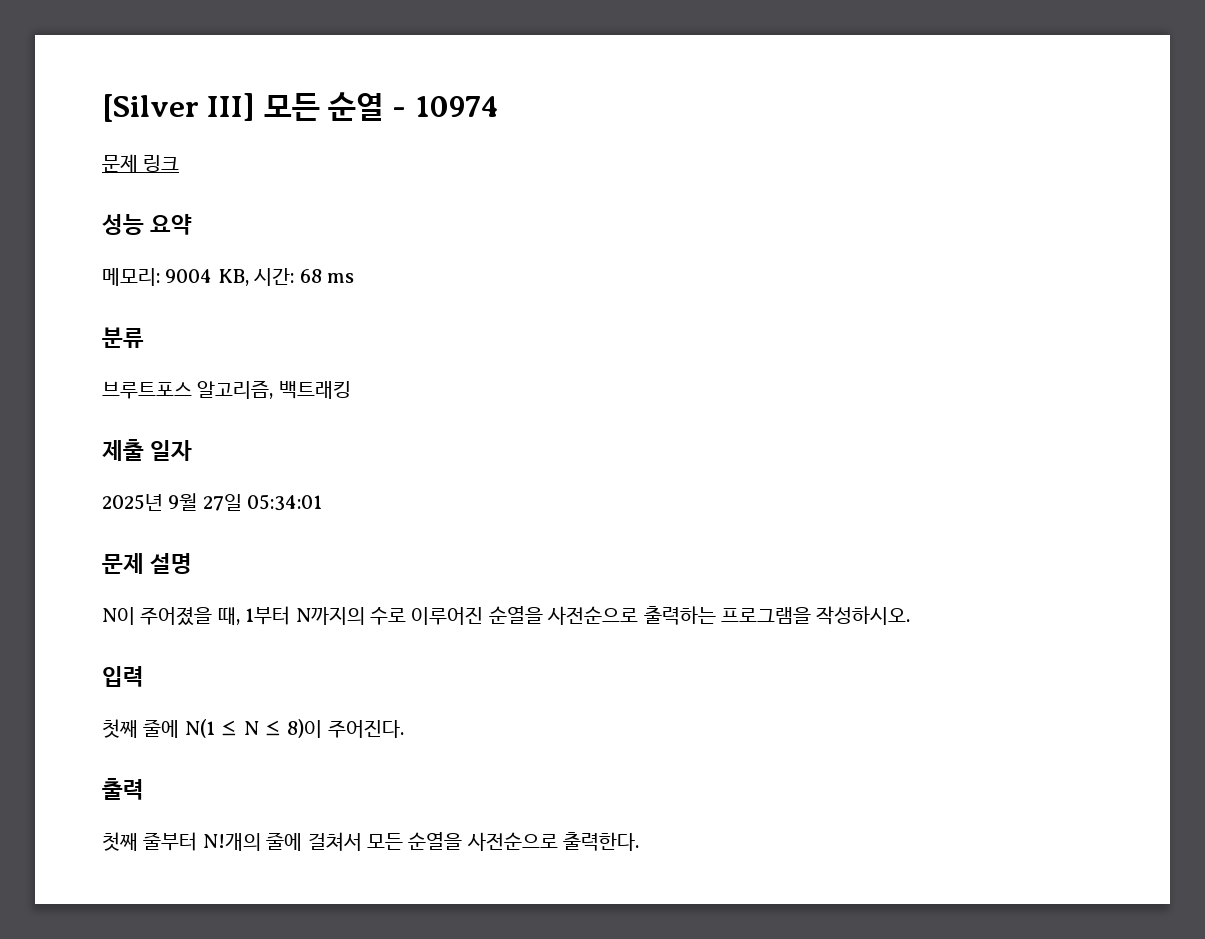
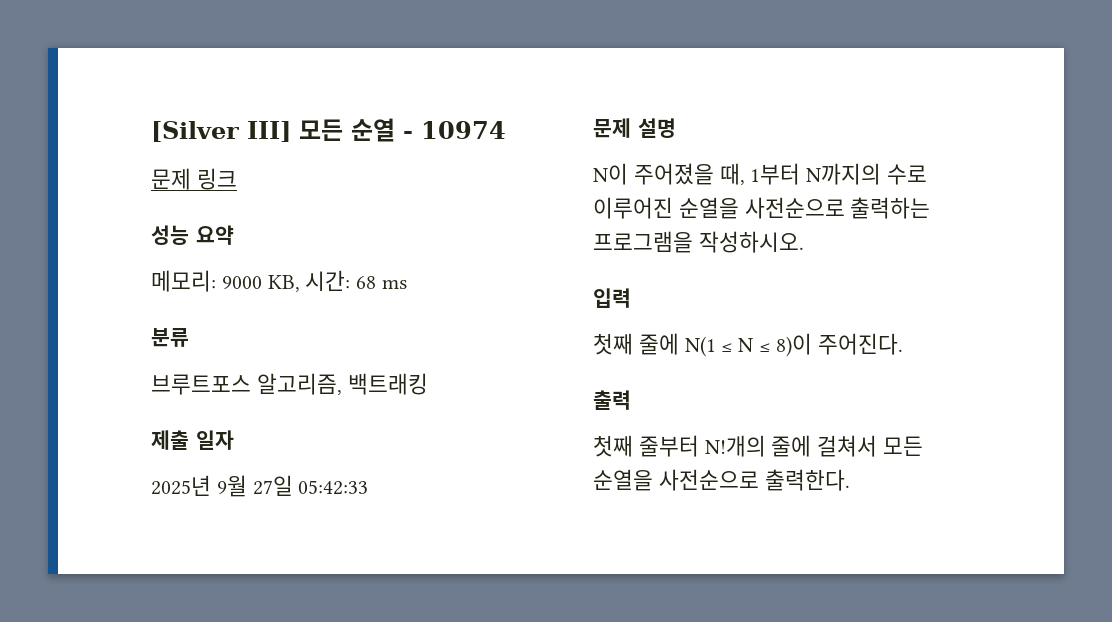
- 메모리: 9004 KB, 시간: 68 ms
+ 메모리: 9000 KB, 시간: 68 ms
- 2025년 9월 27일 05:34:01
+ 2025년 9월 27일 05:42:33

